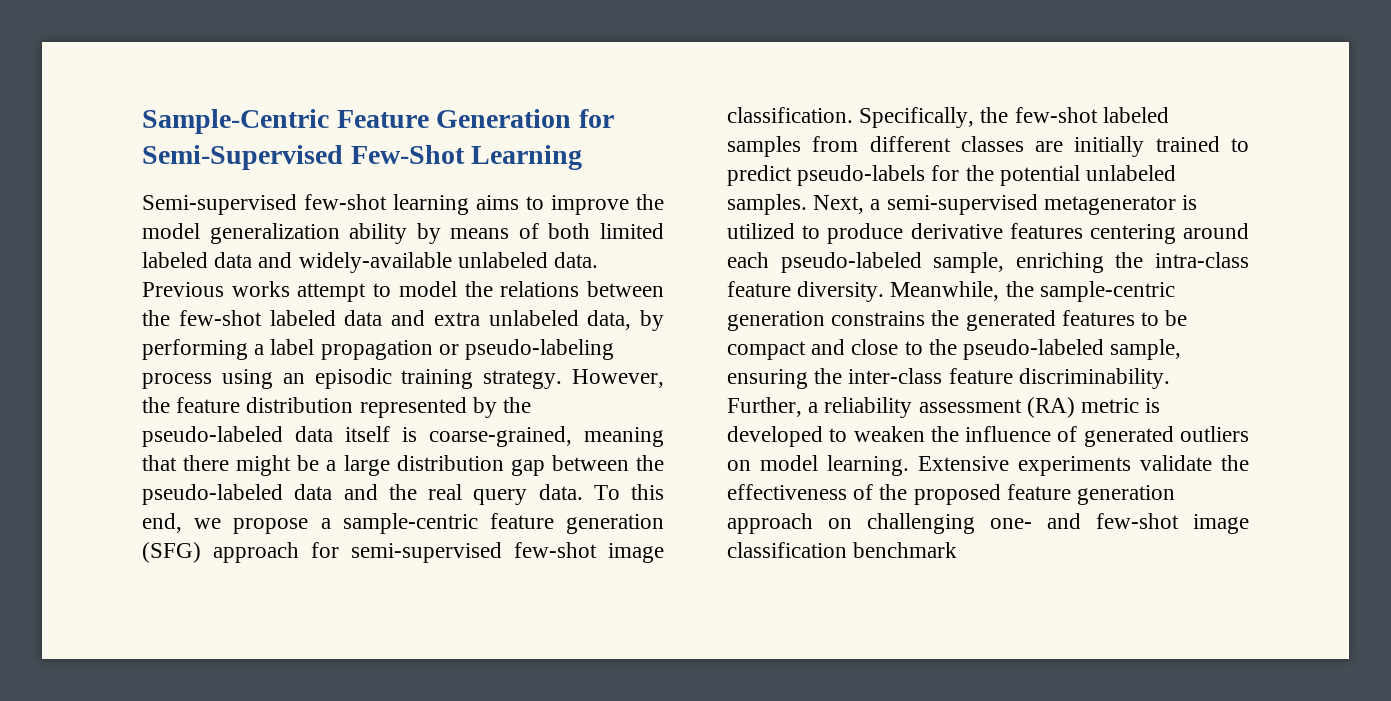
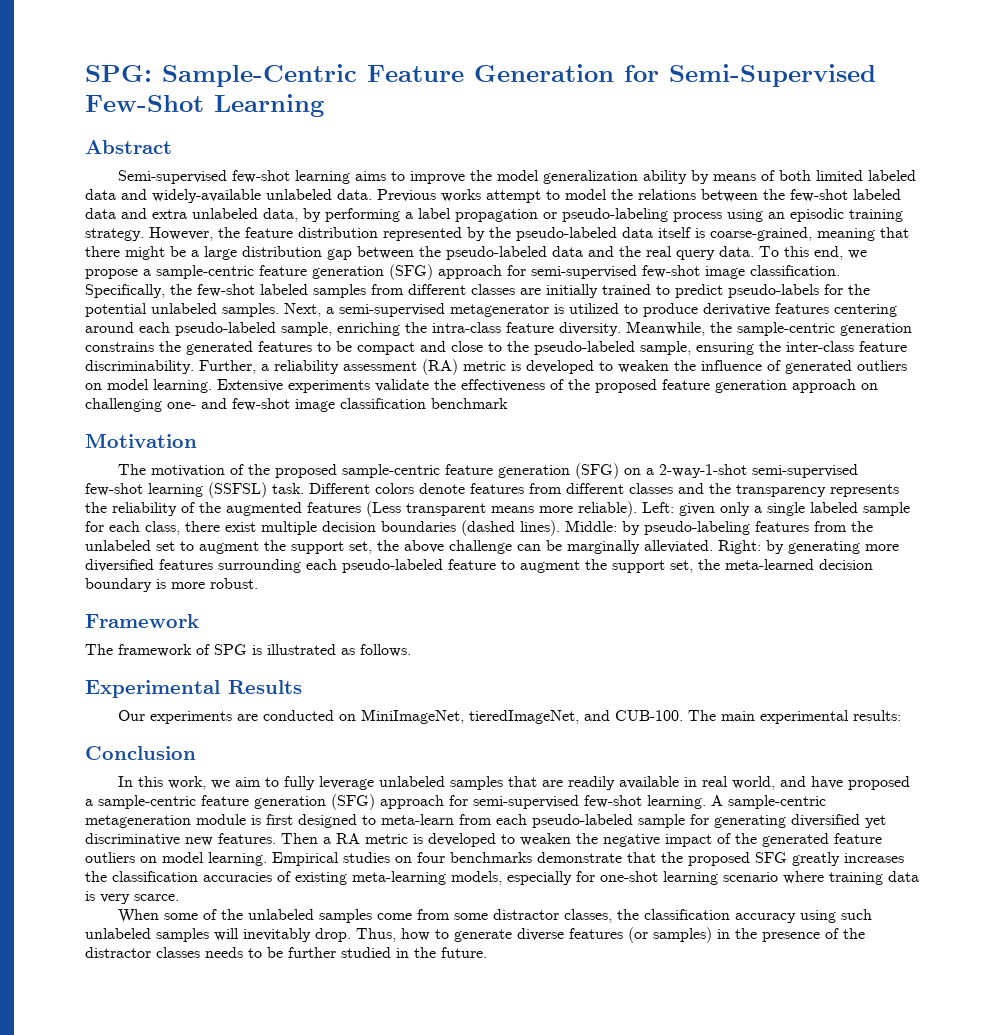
- Sample-Centric Feature Generation for Semi-Supervised Few-Shot Learning
+ SPG: Sample-Centric Feature Generation for Semi-Supervised Few-Shot Learning
+ Abstract
+ Motivation
+ The motivation of the proposed sample-centric feature generation (SFG) on a 2-way-1-shot semi-supervised few-shot learning (SSFSL) task. Different colors denote features from different classes and the transparency represents the reliability of the augmented features (Less transparent means more reliable). Left: given only a single labeled sample for each class, there exist multiple decision boundaries (dashed lines). Middle: by pseudo-labeling features from the unlabeled set to augment the support set, the above challenge can be marginally alleviated. Right: by generating more diversified features surrounding each pseudo-labeled feature to augment the support set, the meta-learned decision boundary is more robust.
+ Framework
+ The framework of SPG is illustrated as follows.
+ Experimental Results
+ Our experiments are conducted on MiniImageNet, tieredImageNet, and CUB-100. The main experimental results:
+ Conclusion
+ In this work, we aim to fully leverage unlabeled samples that are readily available in real world, and have proposed a sample-centric feature generation (SFG) approach for semi-supervised few-shot learning. A sample-centric metageneration module is first designed to meta-learn from each pseudo-labeled sample for generating diversified yet discriminative new features. Then a RA metric is developed to weaken the negative impact of the generated feature outliers on model learning. Empirical studies on four benchmarks demonstrate that the proposed SFG greatly increases the classification accuracies of existing meta-learning models, especially for one-shot learning scenario where training data is very scarce.
+ When some of the unlabeled samples come from some distractor classes, the classification accuracy using such unlabeled samples will inevitably drop. Thus, how to generate diverse features (or samples) in the presence of the distractor classes needs to be further studied in the future.

